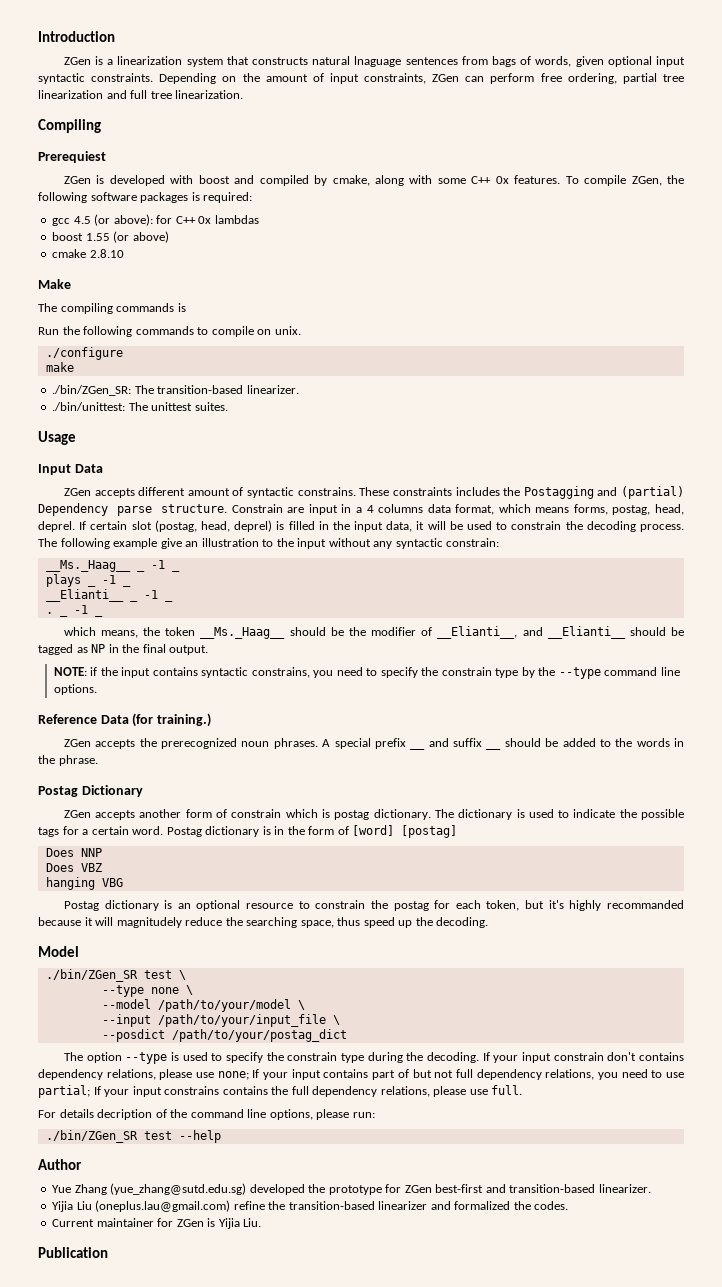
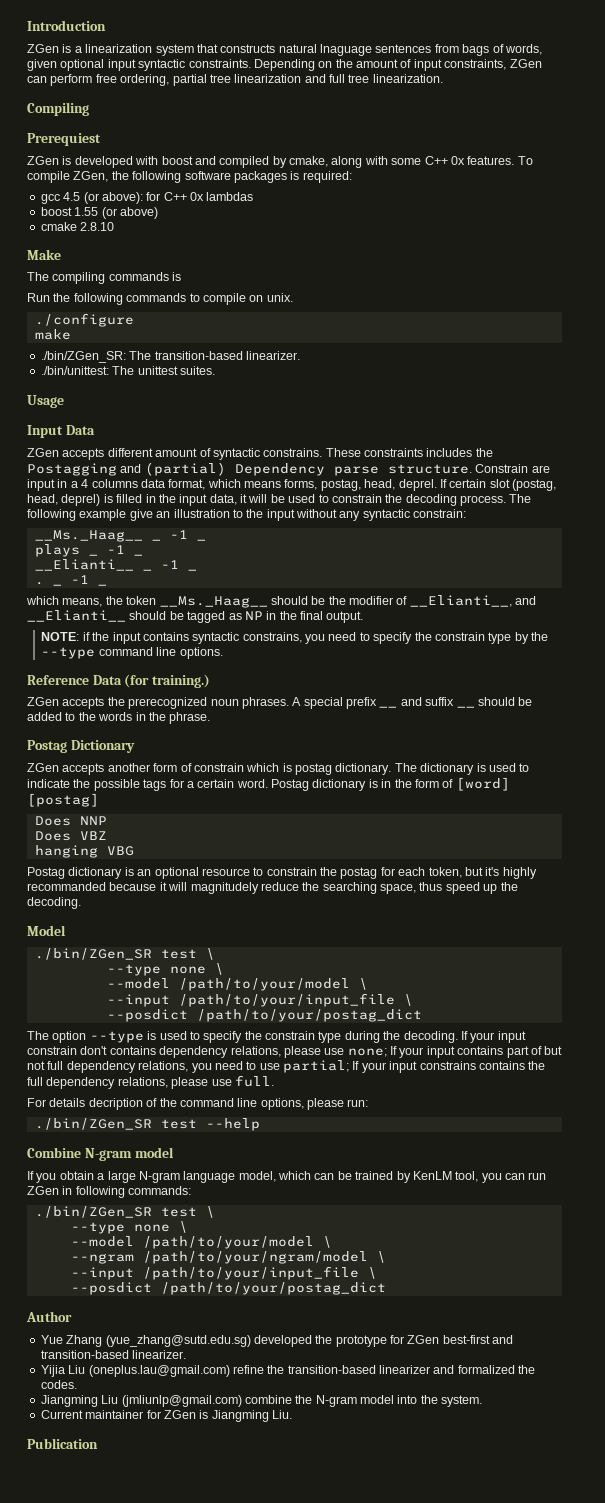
+ Combine N-gram model
+ If you obtain a large N-gram language model, which can be trained by KenLM tool, you can run ZGen in following commands:
+ ./bin/ZGen_SR test \
+ --type none \
+ --model /path/to/your/model \
+ --ngram /path/to/your/ngram/model \
+ --input /path/to/your/input_file \
+ --posdict /path/to/your/postag_dict
+ Jiangming Liu (jmliunlp@gmail.com) combine the N-gram model into the system.
- Current maintainer for ZGen is Yijia Liu.
+ Current maintainer for ZGen is Jiangming Liu.

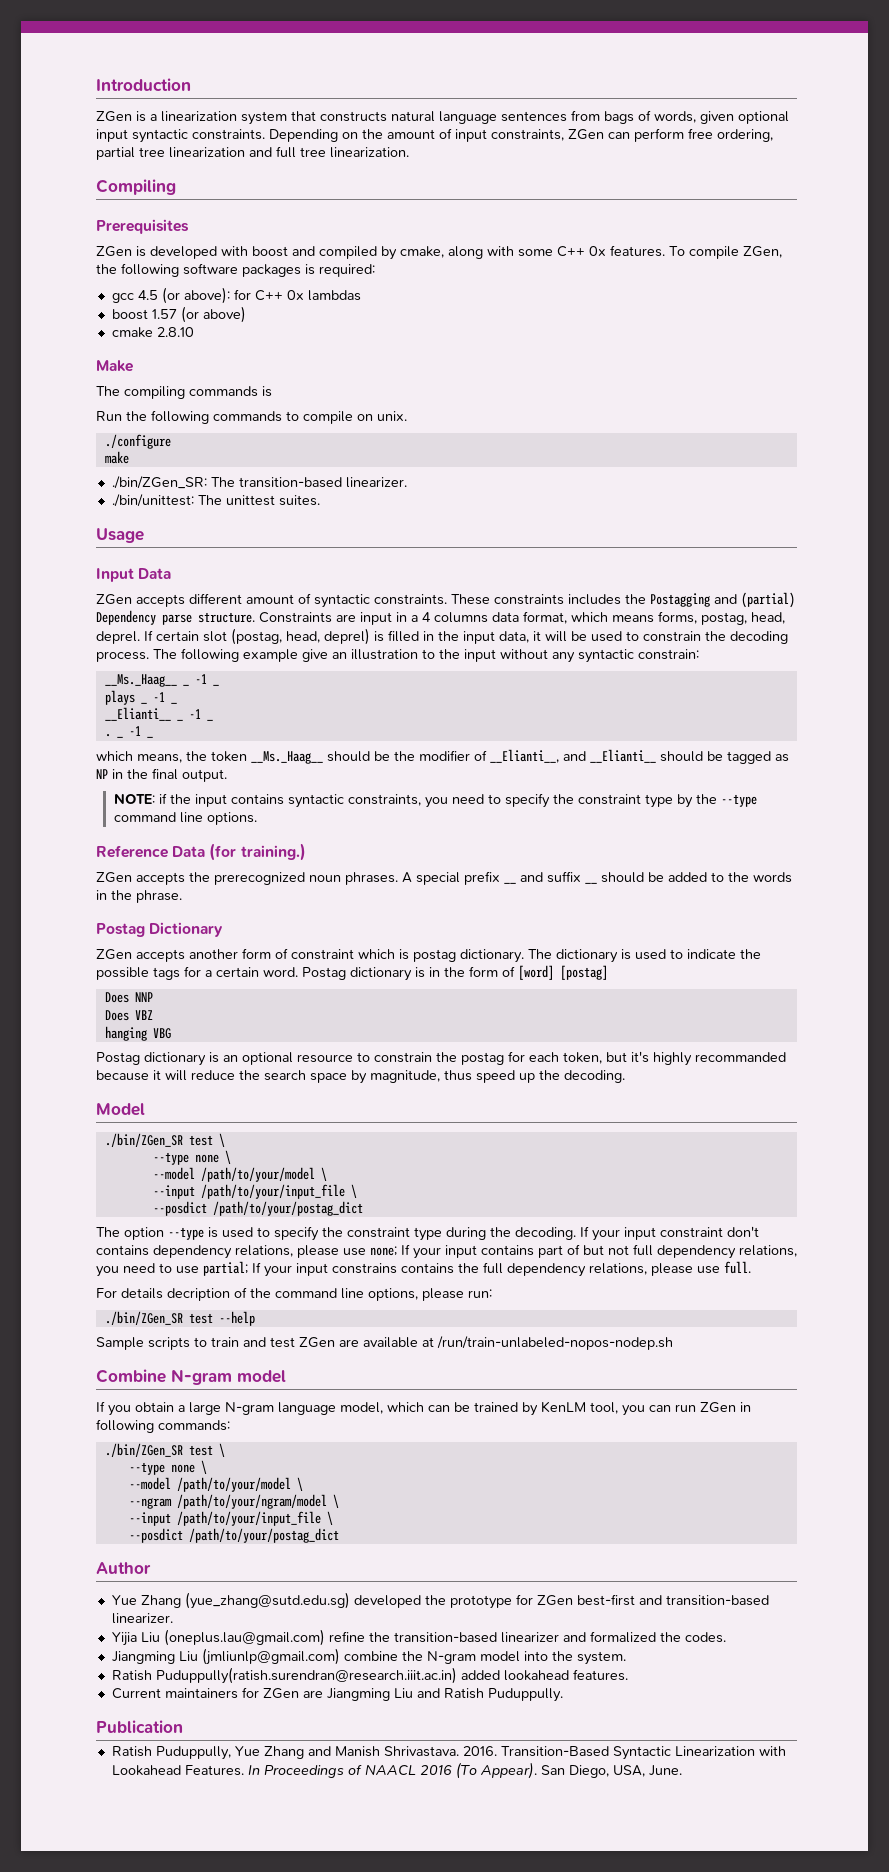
- ZGen is a linearization system that constructs natural lnaguage sentences from bags of words, given optional input syntactic constraints.
+ ZGen is a linearization system that constructs natural language sentences from bags of words, given optional input syntactic constraints.
- Prerequiest
+ Prerequisites
- boost 1.55 (or above)
+ boost 1.57 (or above)
- ZGen accepts different amount of syntactic constrains.
+ ZGen accepts different amount of syntactic constraints.
- Constrain are input in a 4 columns data format, which means forms, postag, head, deprel.
+ Constraints are input in a 4 columns data format, which means forms, postag, head, deprel.
- NOTE: if the input contains syntactic constrains, you need to specify the constrain type by the --type command line options.
+ NOTE: if the input contains syntactic constraints, you need to specify the constraint type by the --type command line options.
- ZGen accepts another form of constrain which is postag dictionary.
+ ZGen accepts another form of constraint which is postag dictionary.
- Postag dictionary is an optional resource to constrain the postag for each token, but it's highly recommanded because it will magnitudely reduce the searching space, thus speed up the decoding.
+ Postag dictionary is an optional resource to constrain the postag for each token, but it's highly recommanded because it will reduce the search space by magnitude, thus speed up the decoding.
- The option --type is used to specify the constrain type during the decoding.
+ The option --type is used to specify the constraint type during the decoding.
- If your input constrain don't contains dependency relations, please use none; If your input contains part of but not full dependency relations, you need to use partial; If your input constrains contains the full dependency relations, please use full.
+ If your input constraint don't contains dependency relations, please use none; If your input contains part of but not full dependency relations, you need to use partial; If your input constrains contains the full dependency relations, please use full.
+ Sample scripts to train and test ZGen are available at /run/train-unlabeled-nopos-nodep.sh
+ Ratish Puduppully(ratish.surendran@research.iiit.ac.in) added lookahead features.
- Current maintainer for ZGen is Jiangming Liu.
+ Current maintainers for ZGen are Jiangming Liu and Ratish Puduppully.
  Publication
+ Ratish Puduppully, Yue Zhang and Manish Shrivastava. 2016. Transition-Based Syntactic Linearization with Lookahead Features. In Proceedings of NAACL 2016 (To Appear). San Diego, USA, June.

